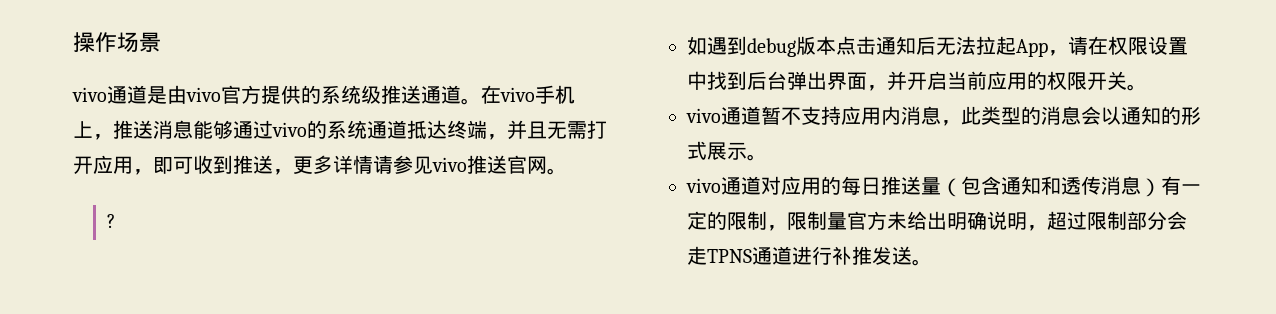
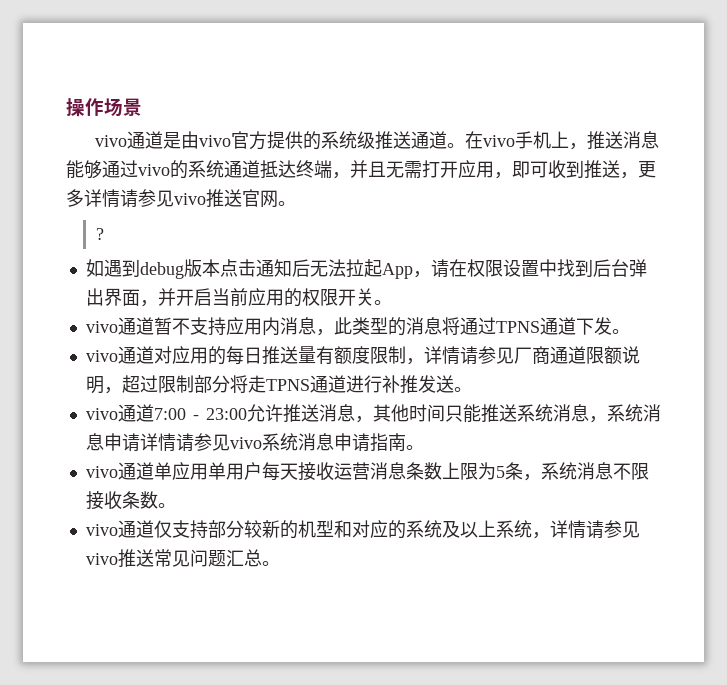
- vivo通道暂不支持应用内消息，此类型的消息会以通知的形式展示。
+ vivo通道暂不支持应用内消息，此类型的消息将通过TPNS通道下发。
- vivo通道对应用的每日推送量（包含通知和透传消息）有一定的限制，限制量官方未给出明确说明，超过限制部分会走TPNS通道进行补推发送。
+ vivo通道对应用的每日推送量有额度限制，详情请参见厂商通道限额说明，超过限制部分将走TPNS通道进行补推发送。
+ vivo通道7:00 - 23:00允许推送消息，其他时间只能推送系统消息，系统消息申请详情请参见vivo系统消息申请指南。
+ vivo通道单应用单用户每天接收运营消息条数上限为5条，系统消息不限接收条数。
+ vivo通道仅支持部分较新的机型和对应的系统及以上系统，详情请参见vivo推送常见问题汇总。

